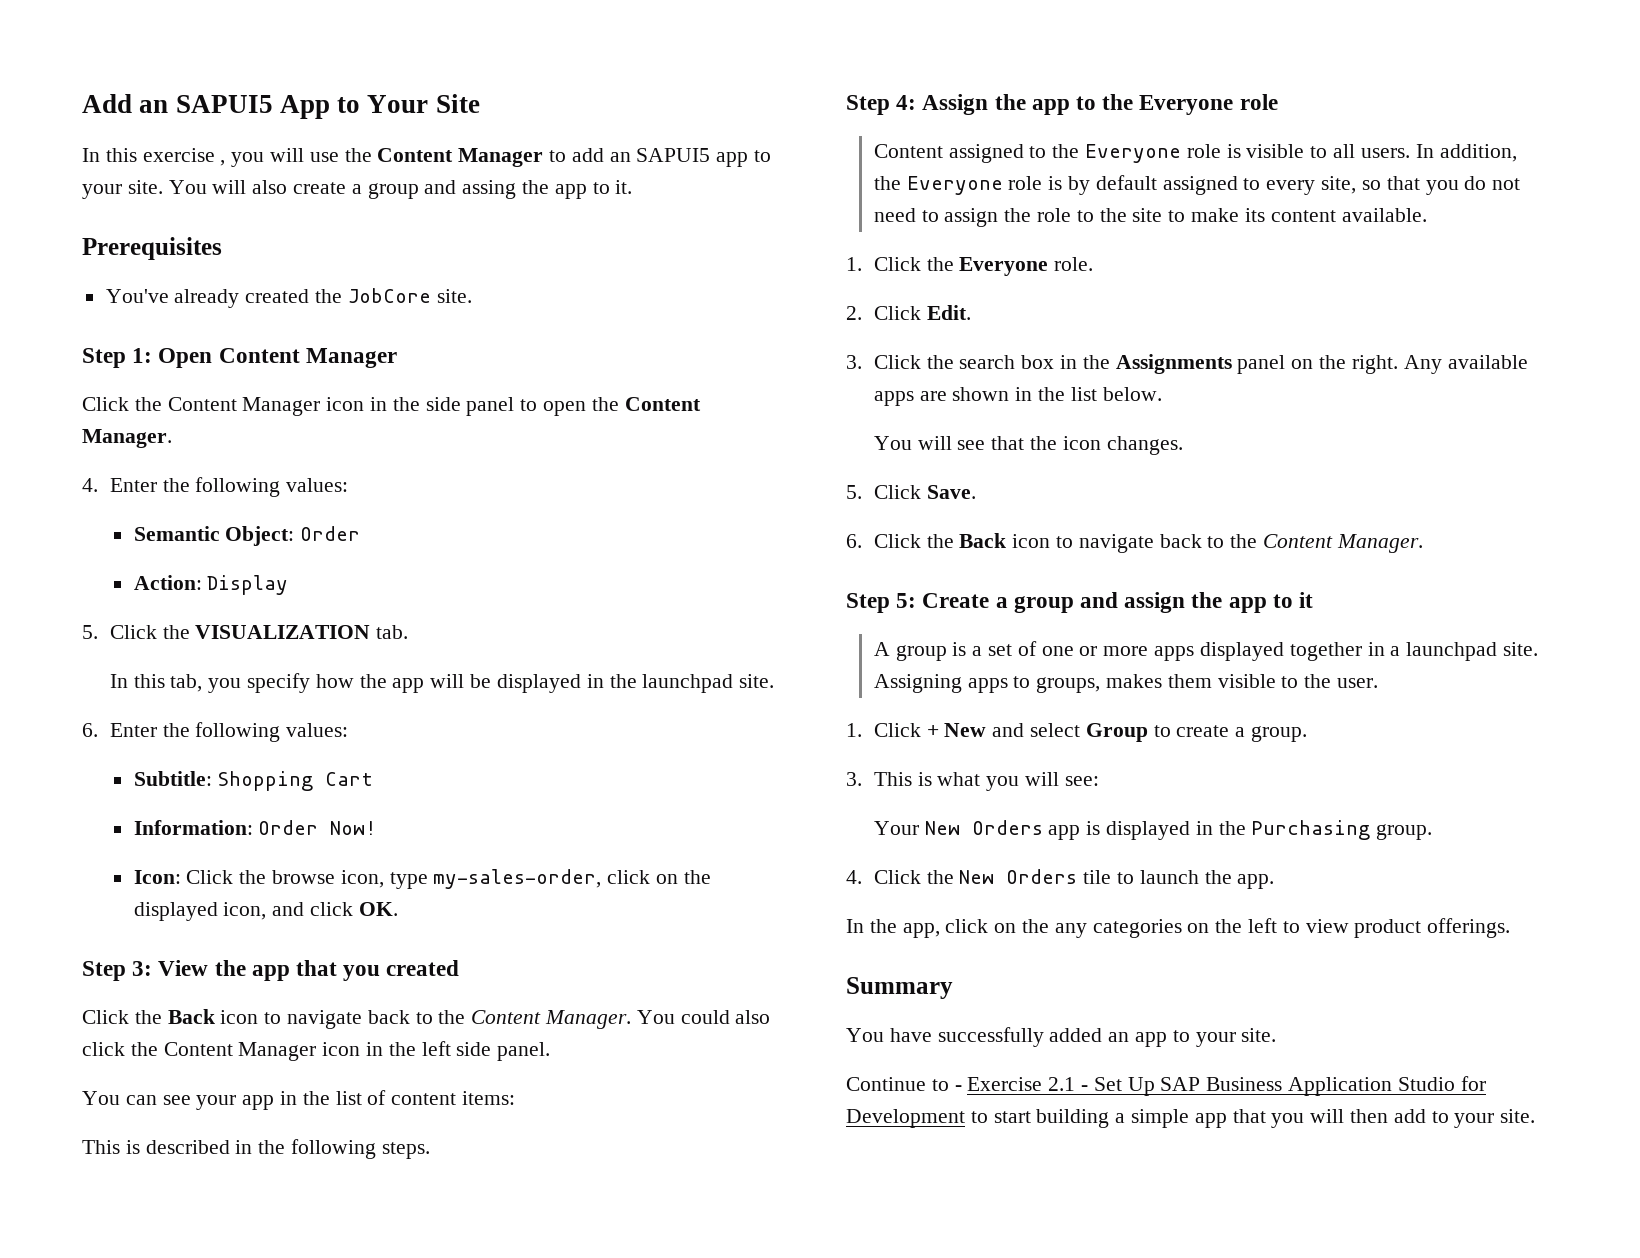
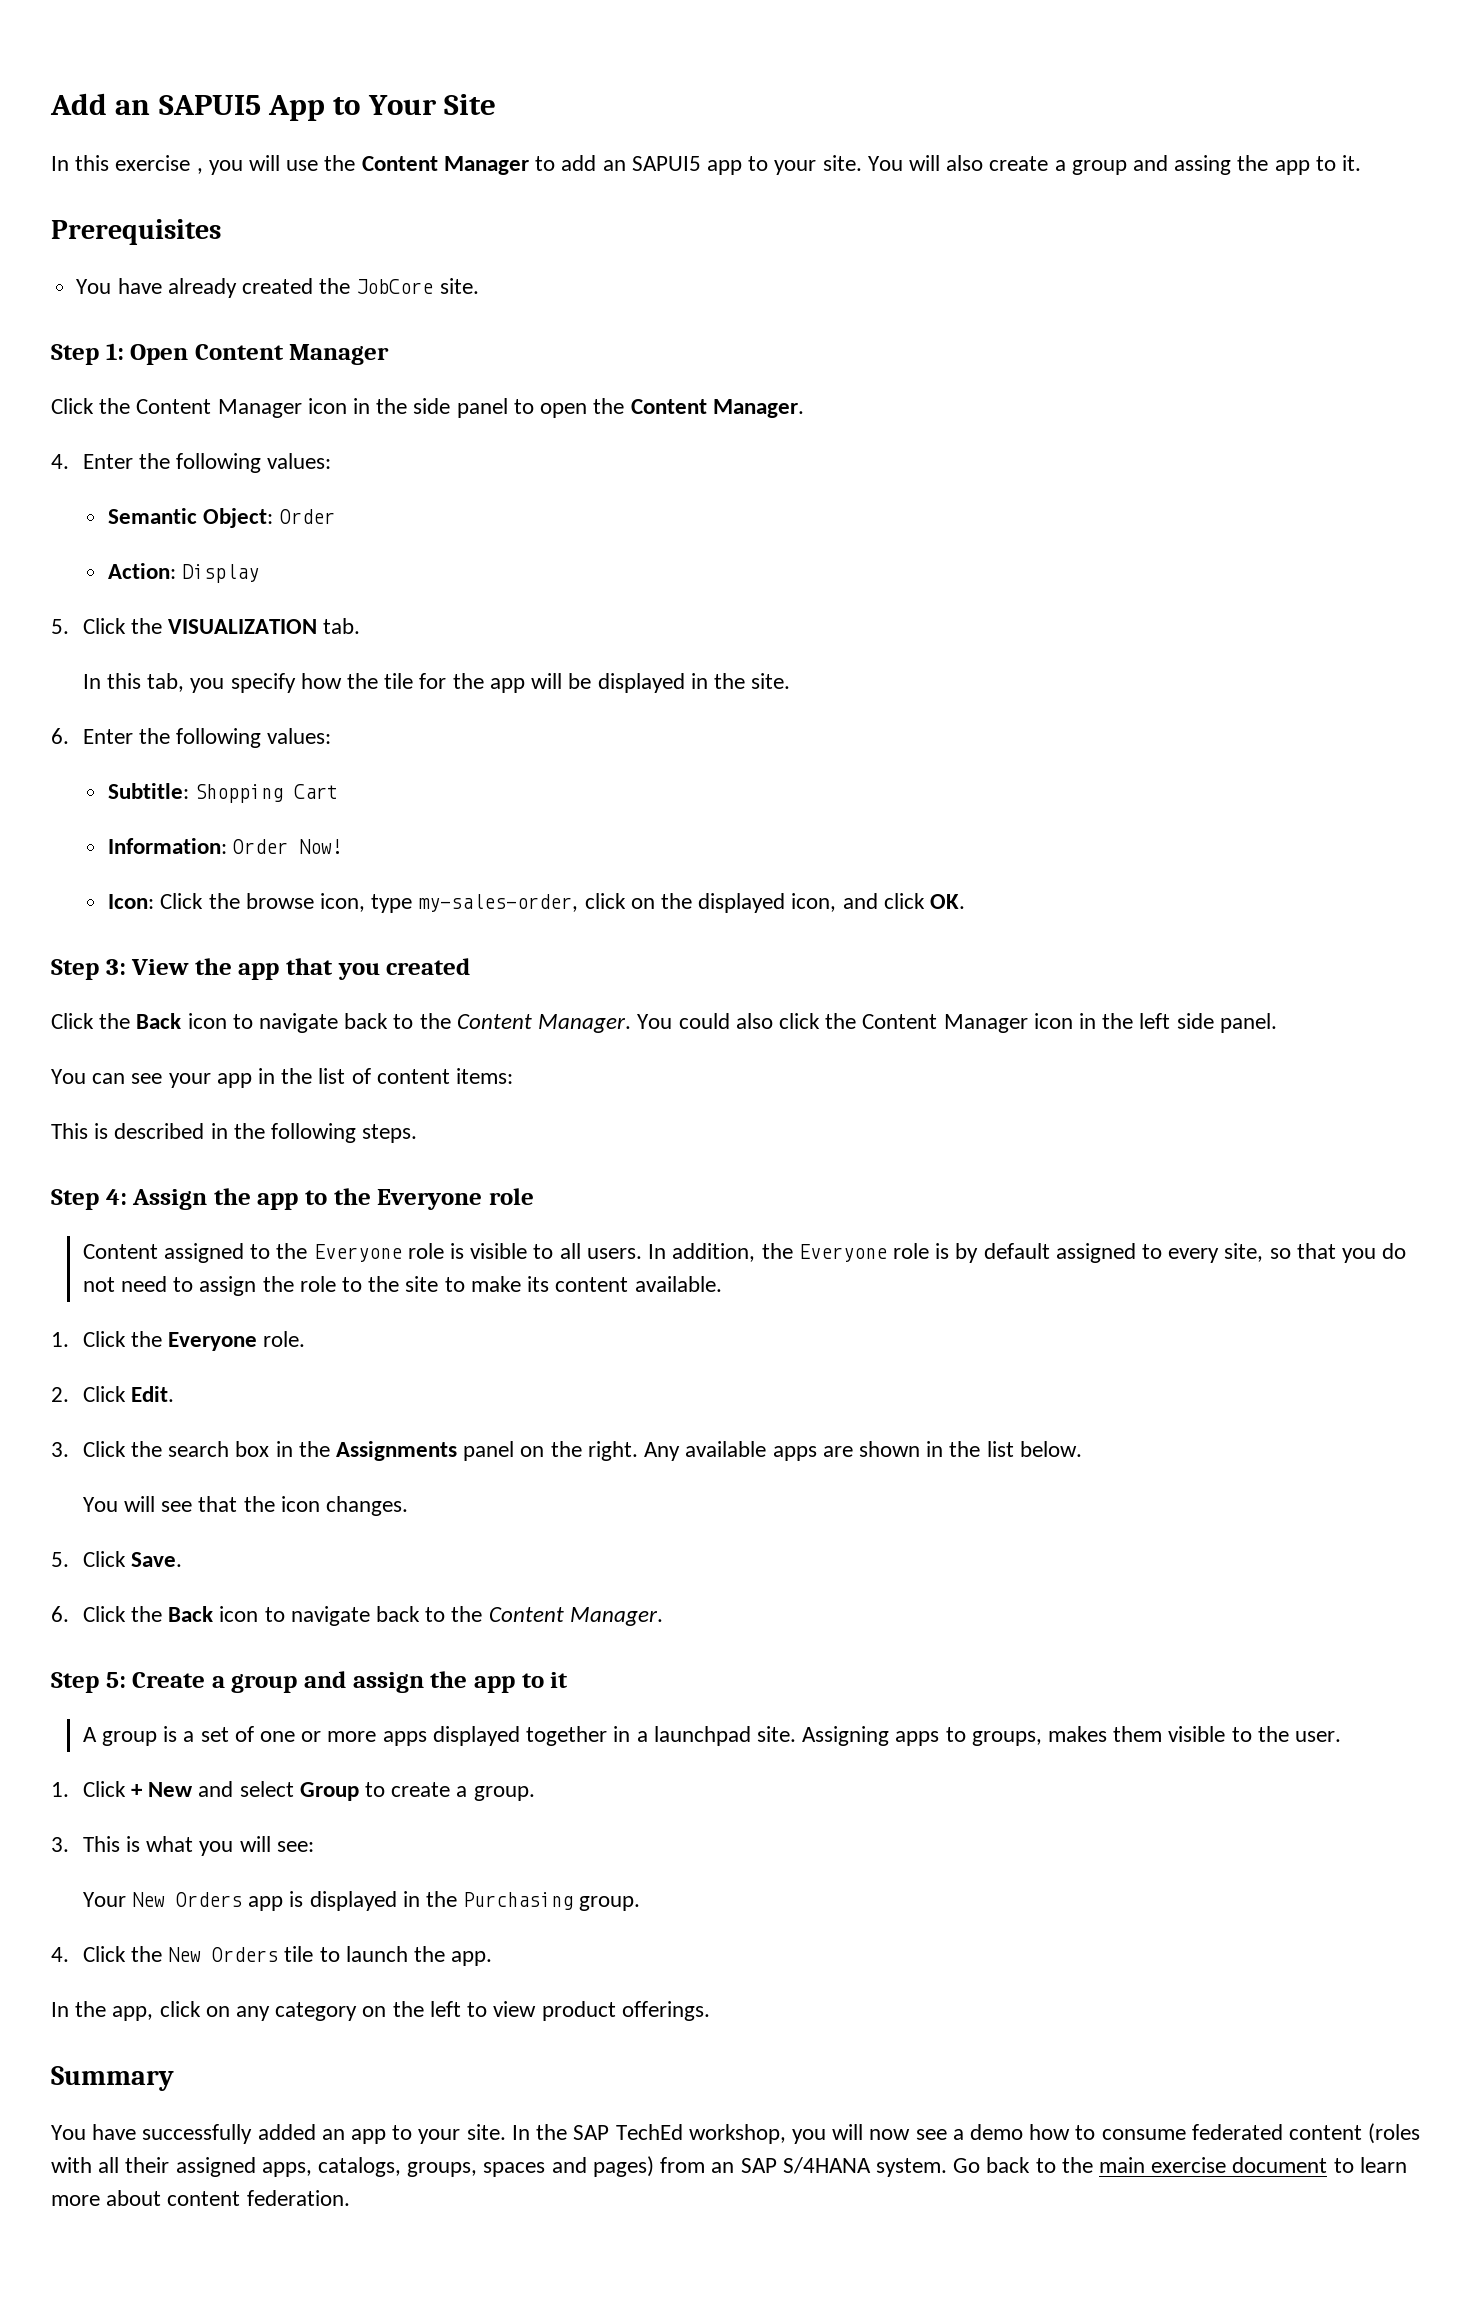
- You've already created the JobCore site.
+ You have already created the JobCore site.
- In this tab, you specify how the app will be displayed in the launchpad site.
+ In this tab, you specify how the tile for the app will be displayed in the site.
- In the app, click on the any categories on the left to view product offerings.
+ In the app, click on any category on the left to view product offerings.
- You have successfully added an app to your site.
- Continue to - Exercise 2.1 - Set Up SAP Business Application Studio for Development to start building a simple app that you will then add to your site.
+ You have successfully added an app to your site. In the SAP TechEd workshop, you will now see a demo how to consume federated content (roles with all their assigned apps, catalogs, groups, spaces and pages) from an SAP S/4HANA system. Go back to the main exercise document to learn more about content federation.

